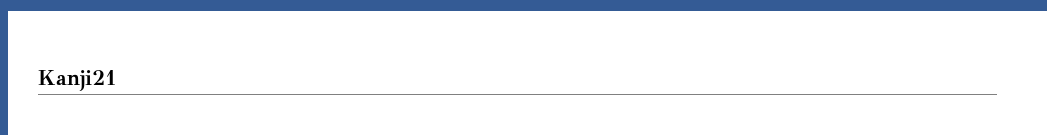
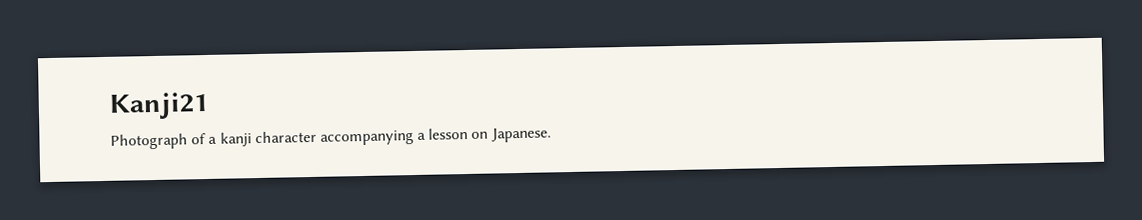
+ Photograph of a kanji character accompanying a lesson on Japanese.

